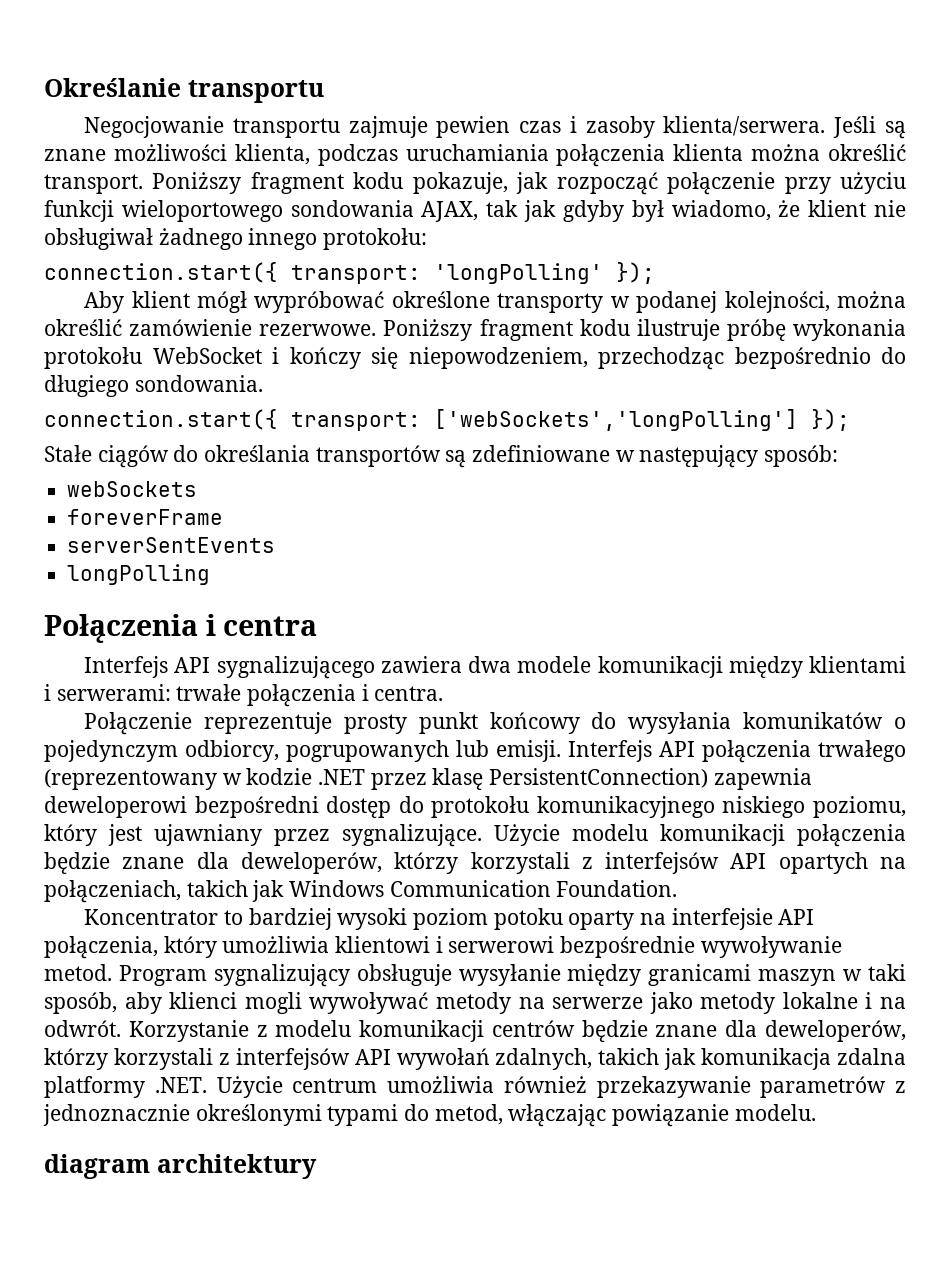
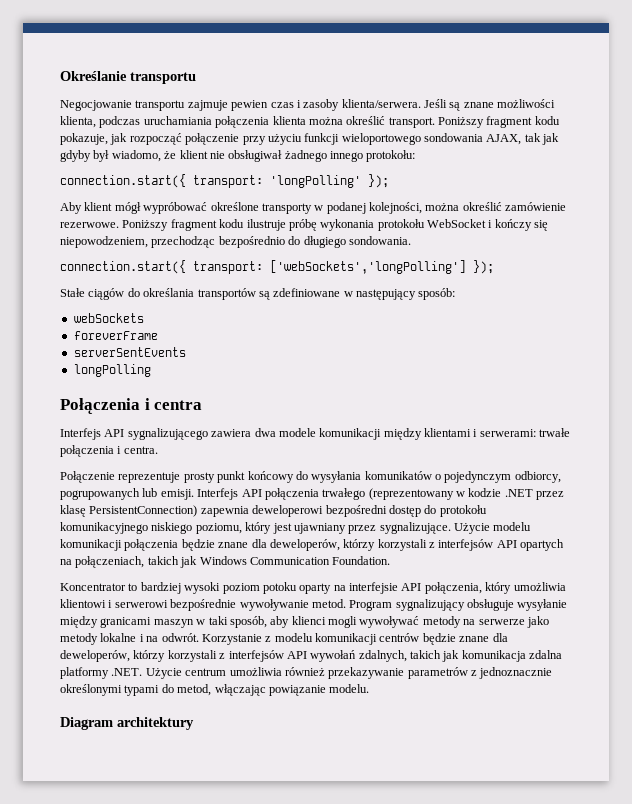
- diagram architektury
+ Diagram architektury

